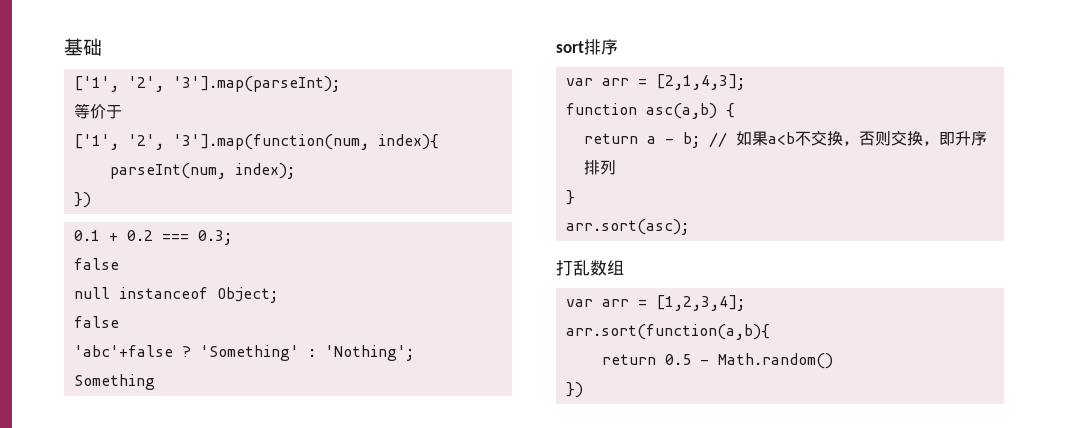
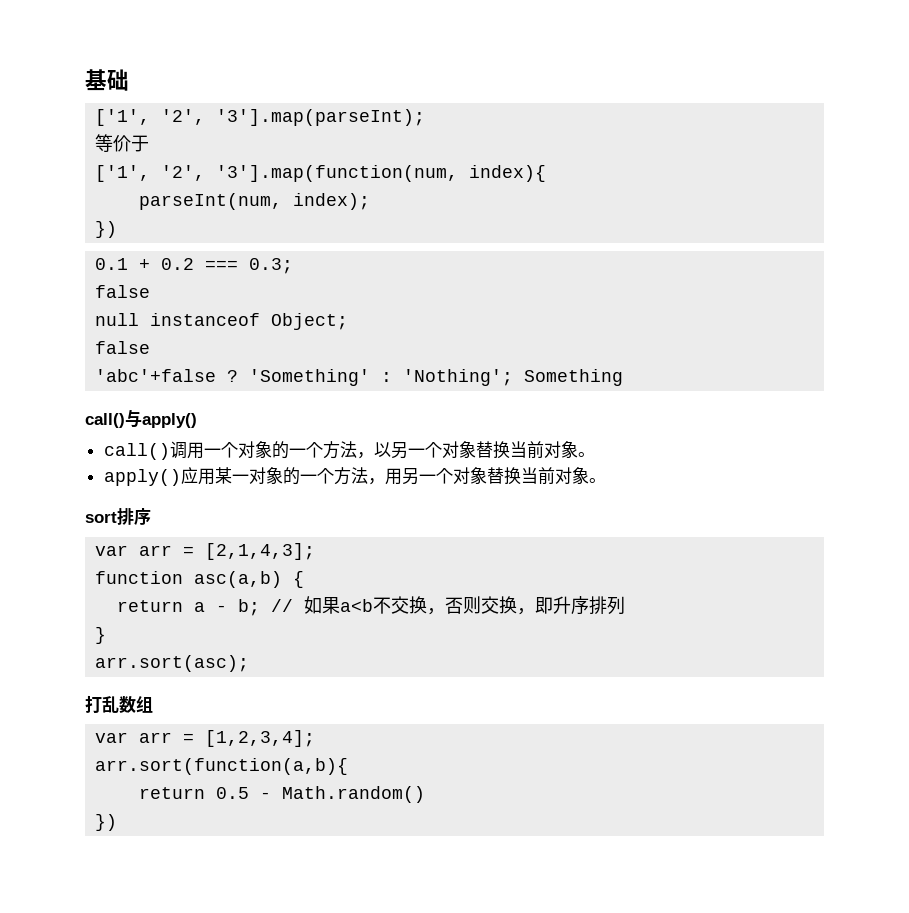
+ call()与apply()
+ call()调用一个对象的一个方法，以另一个对象替换当前对象。
+ apply()应用某一对象的一个方法，用另一个对象替换当前对象。

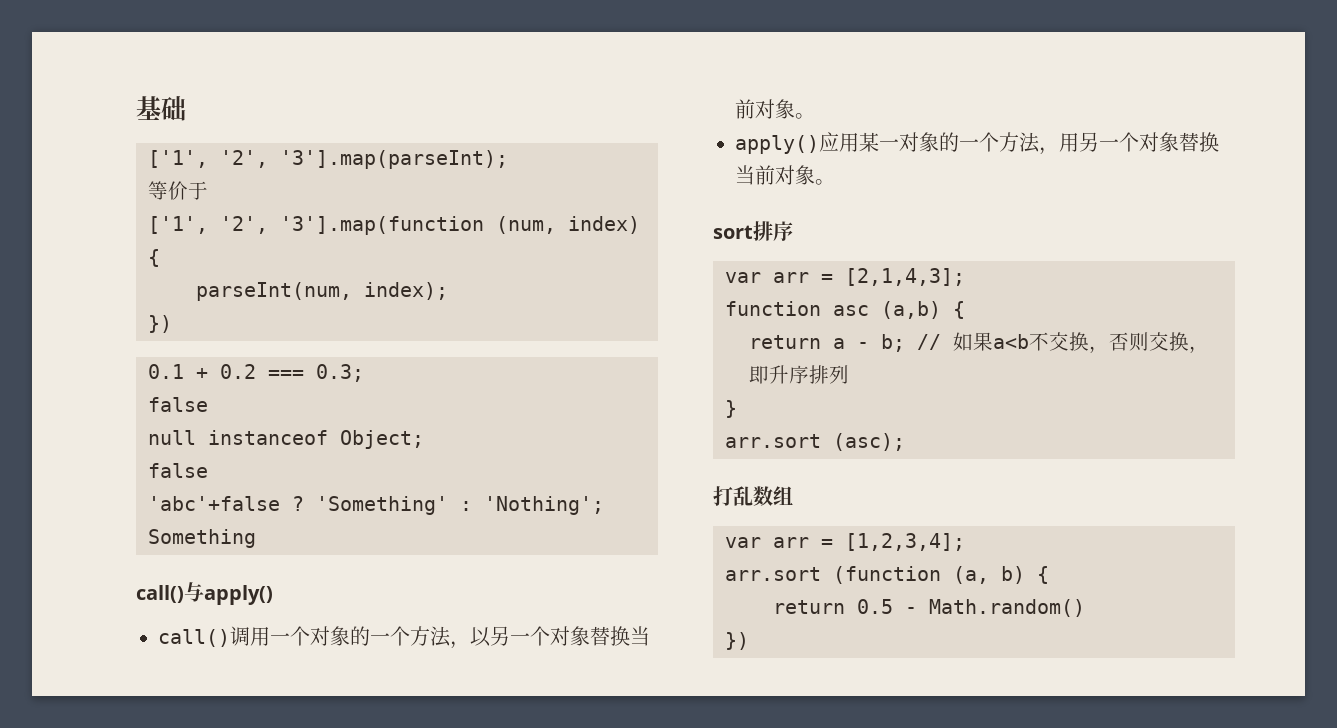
- ['1', '2', '3'].map(function(num, index){
+ ['1', '2', '3'].map(function (num, index) {
- function asc(a,b) {
+ function asc (a,b) {
- arr.sort(asc);
+ arr.sort (asc);
- arr.sort(function(a,b){
+ arr.sort (function (a, b) {

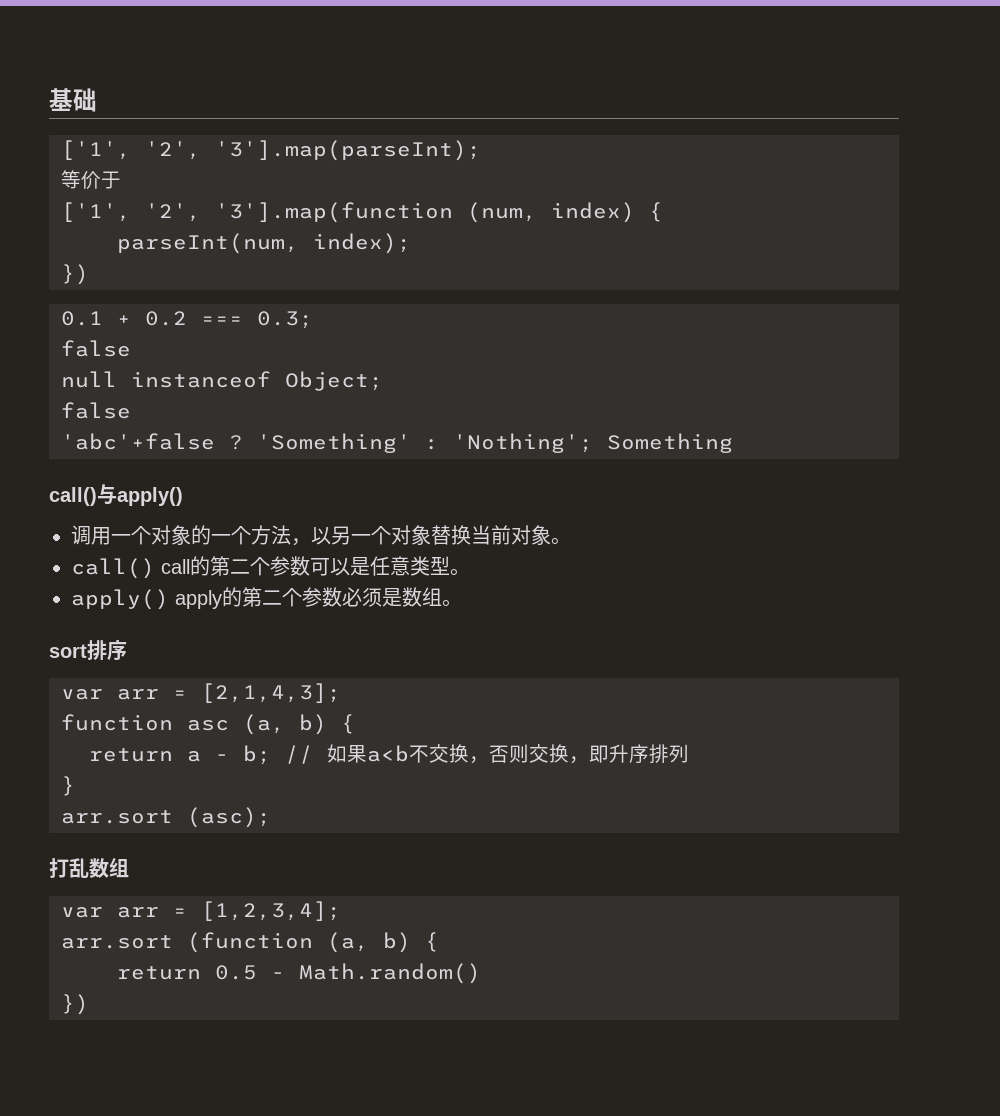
- call()调用一个对象的一个方法，以另一个对象替换当前对象。
+ 调用一个对象的一个方法，以另一个对象替换当前对象。
- apply()应用某一对象的一个方法，用另一个对象替换当前对象。
+ call() call的第二个参数可以是任意类型。
+ apply() apply的第二个参数必须是数组。
- function asc (a,b) {
+ function asc (a, b) {

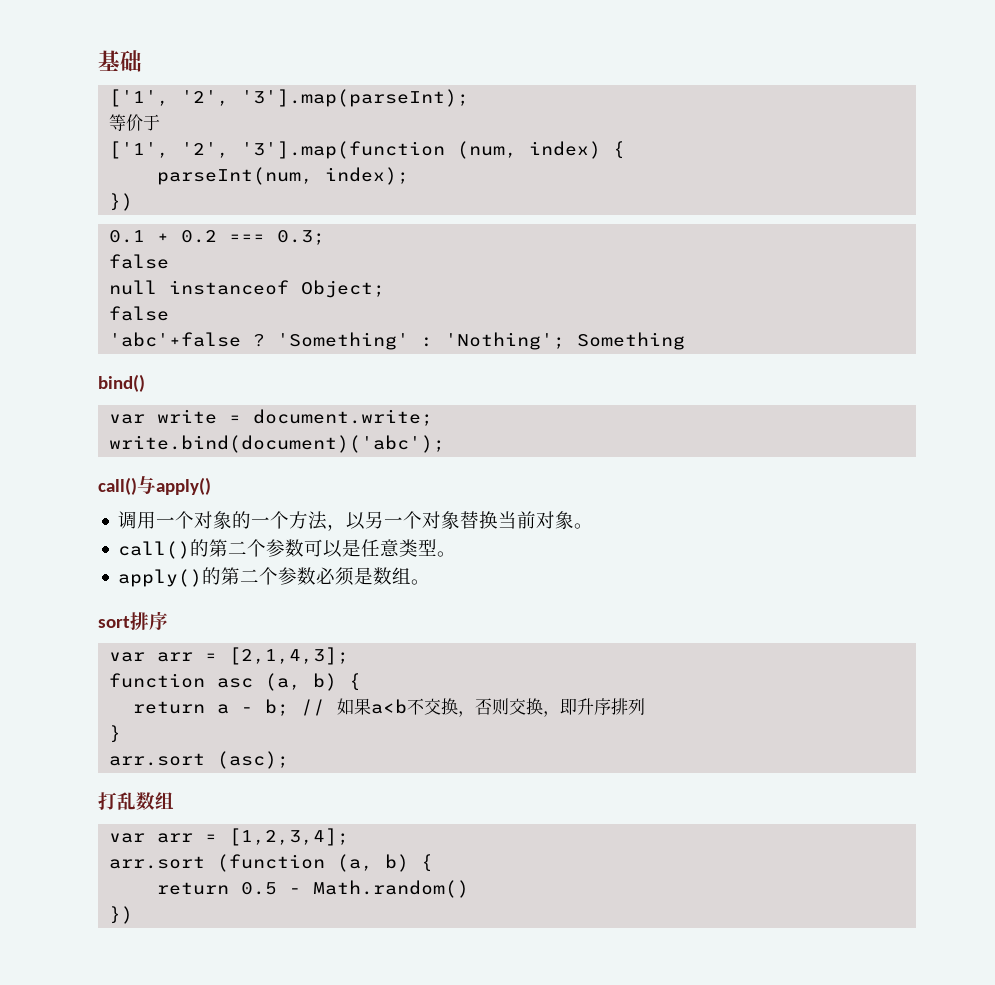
+ bind()
+ var write = document.write;
+ write.bind(document)('abc');
- call() call的第二个参数可以是任意类型。
+ call()的第二个参数可以是任意类型。
- apply() apply的第二个参数必须是数组。
+ apply()的第二个参数必须是数组。

